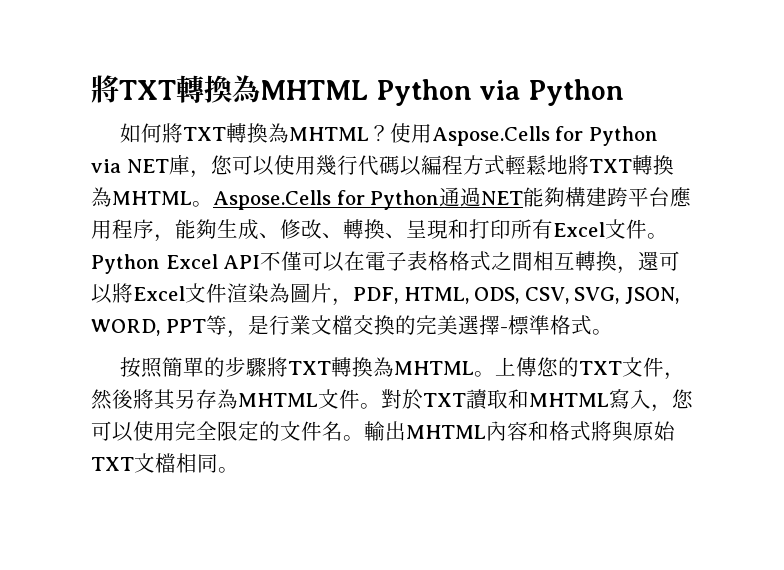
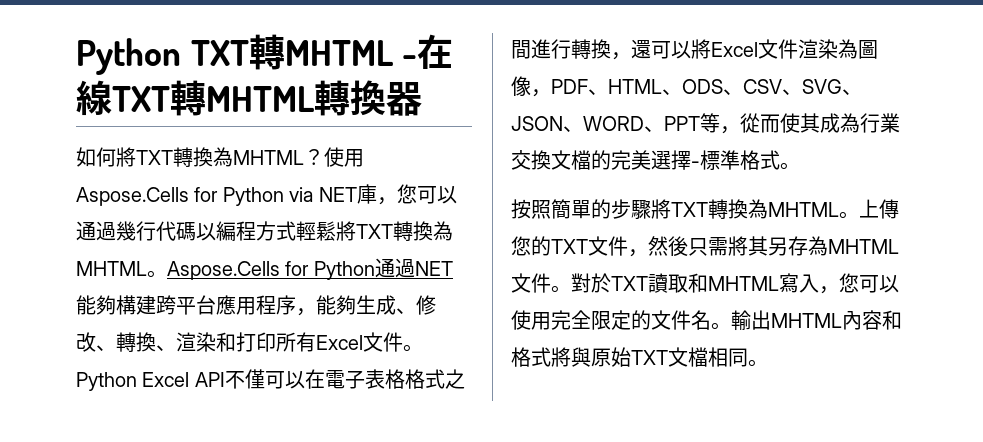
- 將TXT轉換為MHTML Python via Python
+ Python TXT轉MHTML -在線TXT轉MHTML轉換器
- 使用Aspose.Cells for Python via NET庫，您可以使用幾行代碼以編程方式輕鬆地將TXT轉換為MHTML。
+ 使用Aspose.Cells for Python via NET庫，您可以通過幾行代碼以編程方式輕鬆將TXT轉換為MHTML。
- Aspose.Cells for Python通過NET能夠構建跨平台應用程序，能夠生成、修改、轉換、呈現和打印所有Excel文件。
+ Aspose.Cells for Python通過NET能夠構建跨平台應用程序，能夠生成、修改、轉換、渲染和打印所有Excel文件。
- Python Excel API不僅可以在電子表格格式之間相互轉換，還可以將Excel文件渲染為圖片，PDF, HTML, ODS, CSV, SVG, JSON, WORD, PPT等，是行業文檔交換的完美選擇-標準格式。
+ Python Excel API不僅可以在電子表格格式之間進行轉換，還可以將Excel文件渲染為圖像，PDF、HTML、ODS、CSV、SVG、JSON、WORD、PPT等，從而使其成為行業交換文檔的完美選擇-標準格式。
- 上傳您的TXT文件，然後將其另存為MHTML文件。
+ 上傳您的TXT文件，然後只需將其另存為MHTML文件。

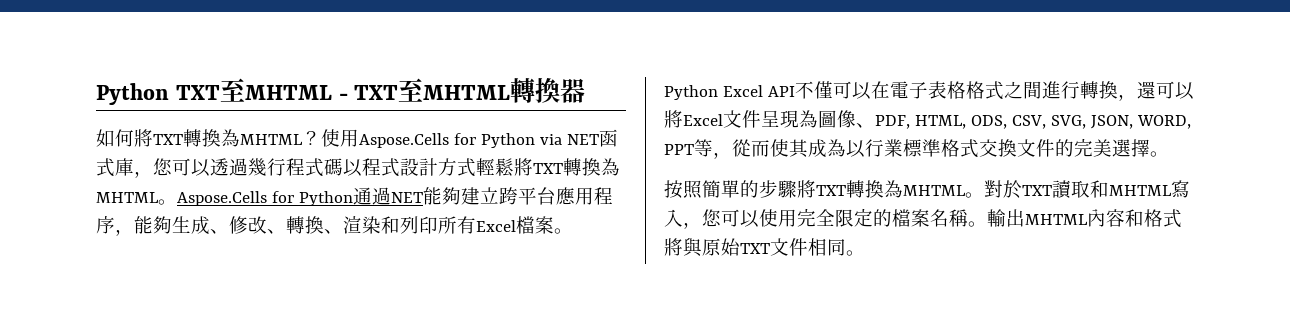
- Python TXT轉MHTML -在線TXT轉MHTML轉換器
+ Python TXT至MHTML - TXT至MHTML轉換器
- 使用Aspose.Cells for Python via NET庫，您可以通過幾行代碼以編程方式輕鬆將TXT轉換為MHTML。
+ 使用Aspose.Cells for Python via NET函式庫，您可以透過幾行程式碼以程式設計方式輕鬆將TXT轉換為MHTML。
- Aspose.Cells for Python通過NET能夠構建跨平台應用程序，能夠生成、修改、轉換、渲染和打印所有Excel文件。
+ Aspose.Cells for Python通過NET能夠建立跨平台應用程序，能夠生成、修改、轉換、渲染和列印所有Excel檔案。
- Python Excel API不僅可以在電子表格格式之間進行轉換，還可以將Excel文件渲染為圖像，PDF、HTML、ODS、CSV、SVG、JSON、WORD、PPT等，從而使其成為行業交換文檔的完美選擇-標準格式。
+ Python Excel API不僅可以在電子表格格式之間進行轉換，還可以將Excel文件呈現為圖像、PDF, HTML, ODS, CSV, SVG, JSON, WORD, PPT等，從而使其成為以行業標準格式交換文件的完美選擇。
- 上傳您的TXT文件，然後只需將其另存為MHTML文件。
- 對於TXT讀取和MHTML寫入，您可以使用完全限定的文件名。
+ 對於TXT讀取和MHTML寫入，您可以使用完全限定的檔案名稱。
- 輸出MHTML內容和格式將與原始TXT文檔相同。
+ 輸出MHTML內容和格式將與原始TXT文件相同。

